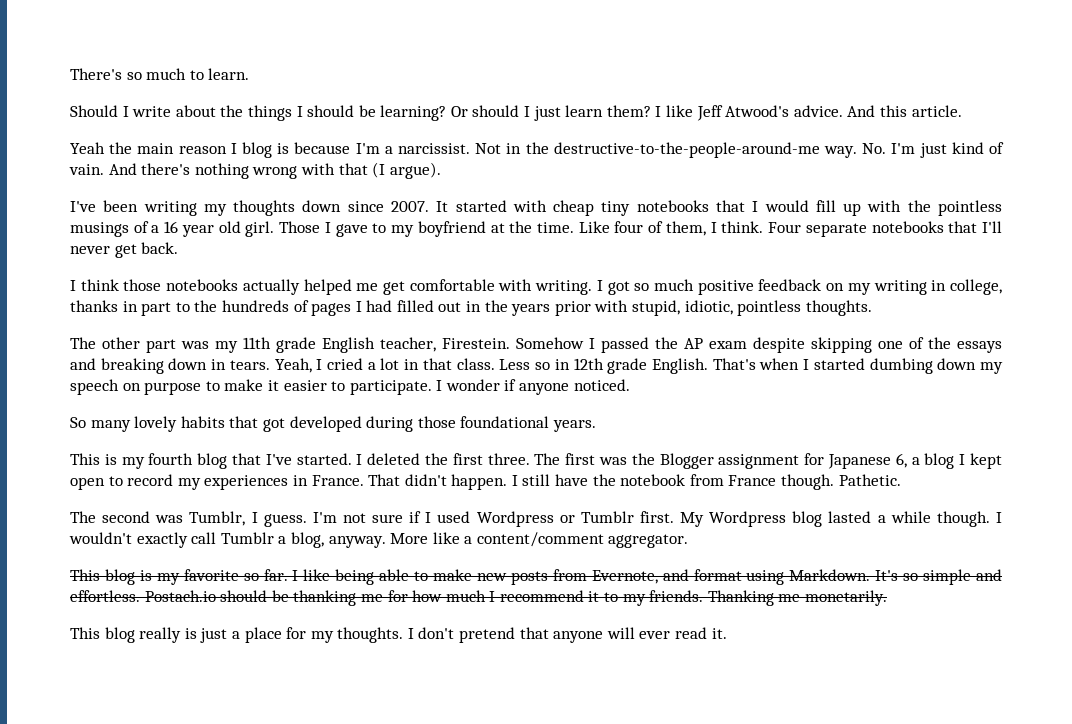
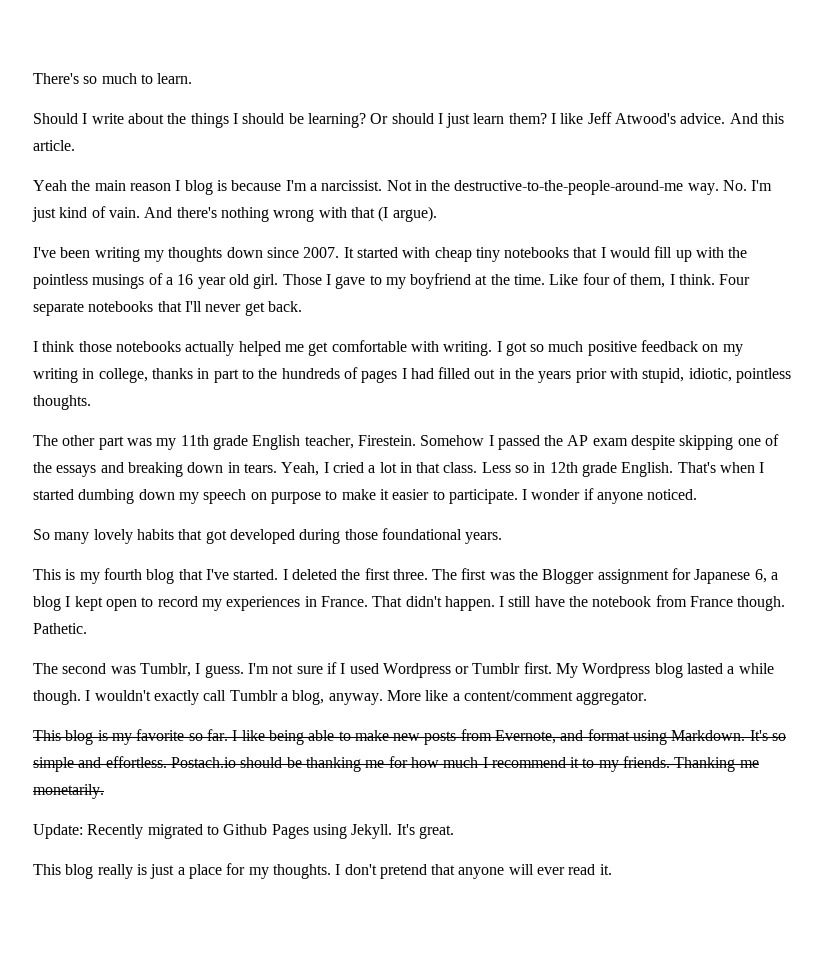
+ Update: Recently migrated to Github Pages using Jekyll. It's great.

